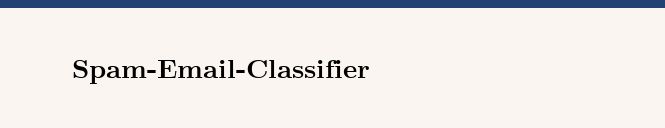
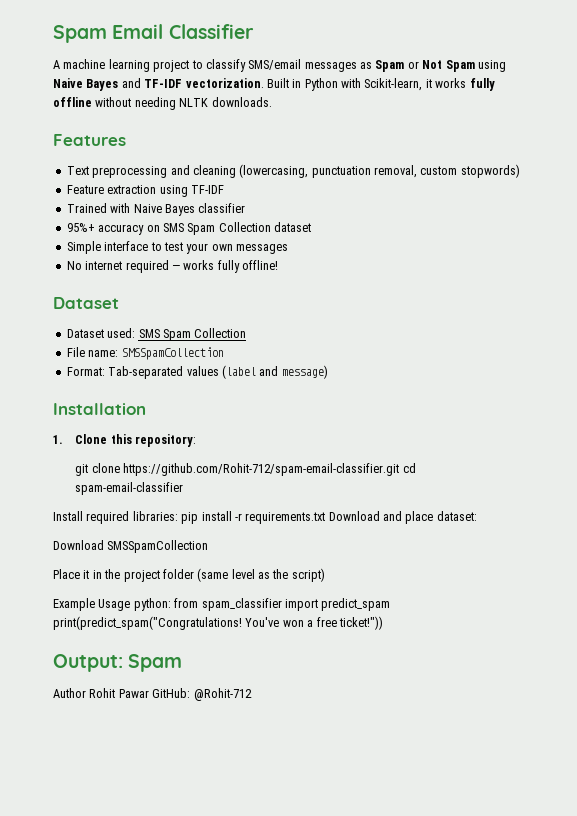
- Spam-Email-Classifier
+ Spam Email Classifier
+ A machine learning project to classify SMS/email messages as Spam or Not Spam using Naive Bayes and TF-IDF vectorization. Built in Python with Scikit-learn, it works fully offline without needing NLTK downloads.
+ Features
+ Text preprocessing and cleaning (lowercasing, punctuation removal, custom stopwords)
+ Feature extraction using TF-IDF
+ Trained with Naive Bayes classifier
+ 95%+ accuracy on SMS Spam Collection dataset
+ Simple interface to test your own messages
+ No internet required — works fully offline!
+ Dataset
+ Dataset used: SMS Spam Collection
+ File name: SMSSpamCollection
+ Format: Tab-separated values (label and message)
+ Installation
+ 1. Clone this repository:
+ git clone https://github.com/Rohit-712/spam-email-classifier.git cd spam-email-classifier
+ Install required libraries: pip install -r requirements.txt Download and place dataset:
+ Download SMSSpamCollection
+ Place it in the project folder (same level as the script)
+ Example Usage python: from spam_classifier import predict_spam print(predict_spam("Congratulations! You've won a free ticket!"))
+ Output: Spam
+ Author Rohit Pawar GitHub: @Rohit-712

